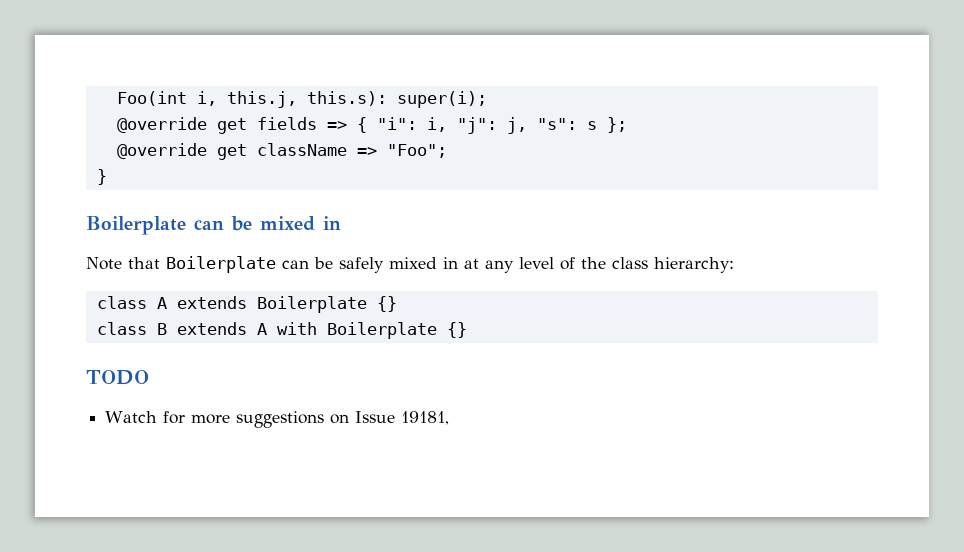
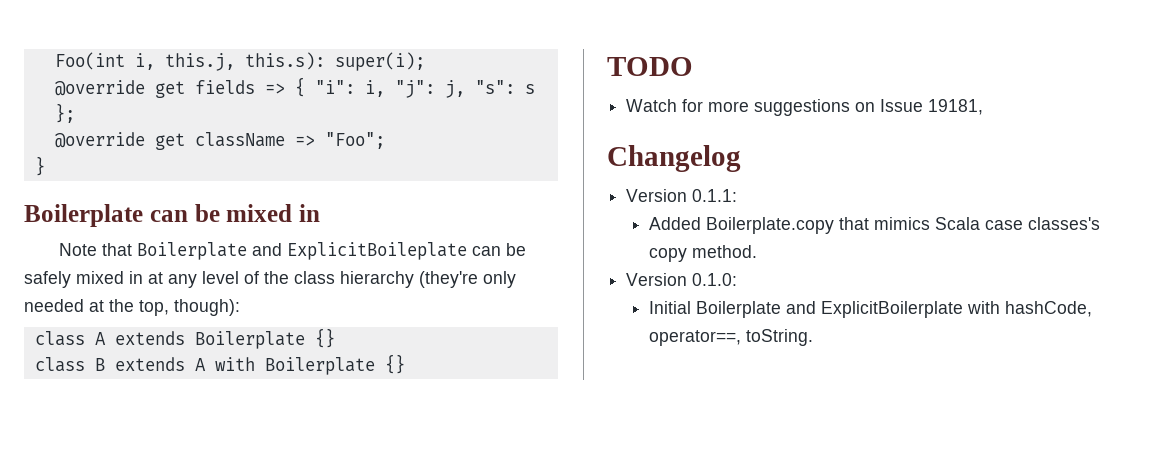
- Note that Boilerplate can be safely mixed in at any level of the class hierarchy:
+ Note that Boilerplate and ExplicitBoileplate can be safely mixed in at any level of the class hierarchy (they're only needed at the top, though):
+ Changelog
+ Version 0.1.1:
+ Added Boilerplate.copy that mimics Scala case classes's copy method.
+ Version 0.1.0:
+ Initial Boilerplate and ExplicitBoilerplate with hashCode, operator==, toString.

